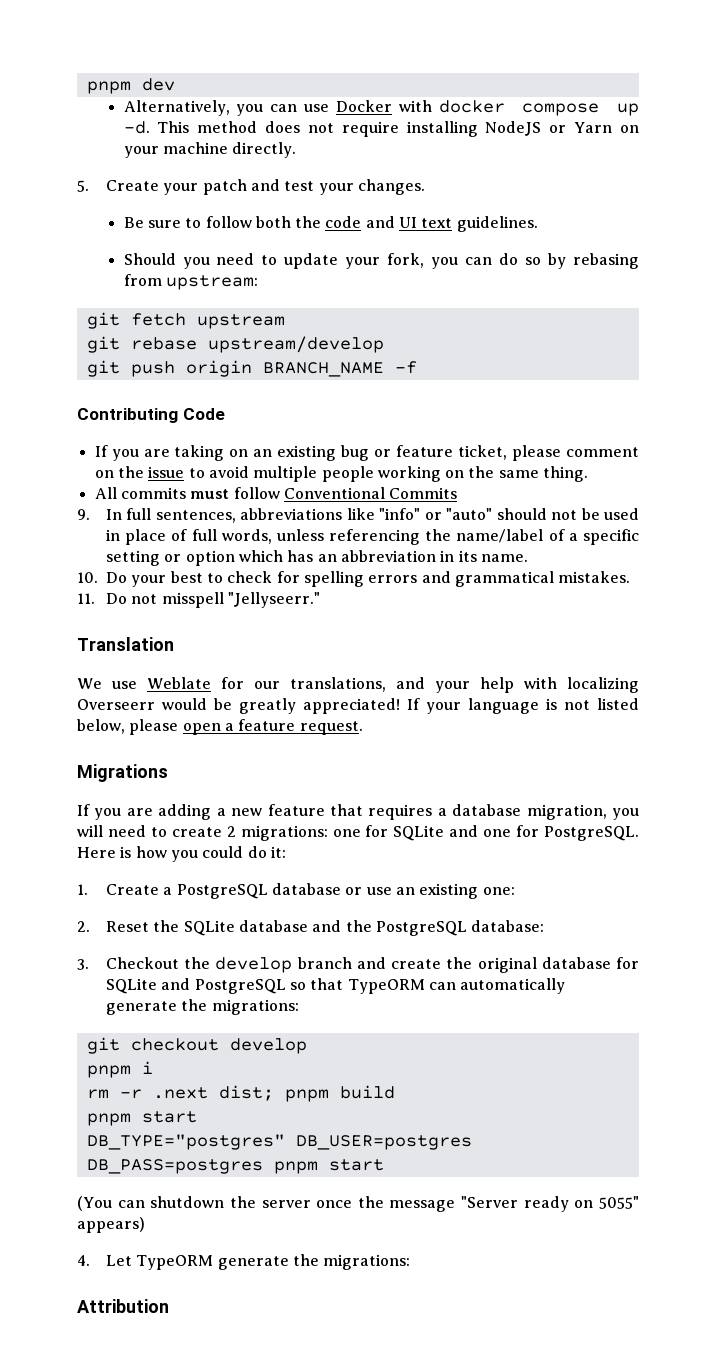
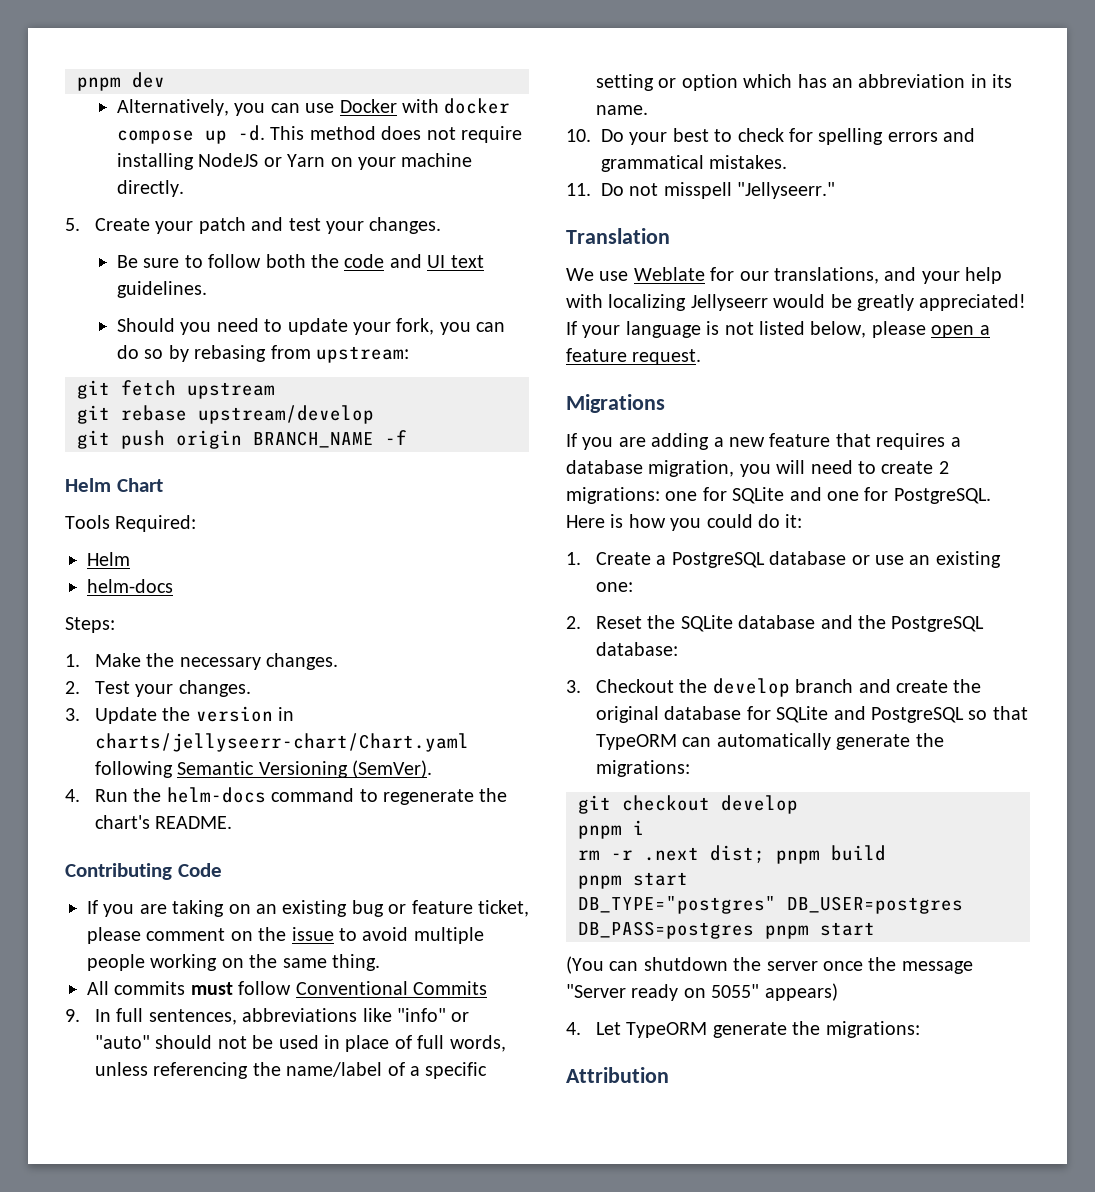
+ Helm Chart
+ Tools Required:
+ Helm
+ helm-docs
+ Steps:
+ 1. Make the necessary changes.
+ 2. Test your changes.
+ 3. Update the version in charts/jellyseerr-chart/Chart.yaml following Semantic Versioning (SemVer).
+ 4. Run the helm-docs command to regenerate the chart's README.
- We use Weblate for our translations, and your help with localizing Overseerr would be greatly appreciated!
+ We use Weblate for our translations, and your help with localizing Jellyseerr would be greatly appreciated!

